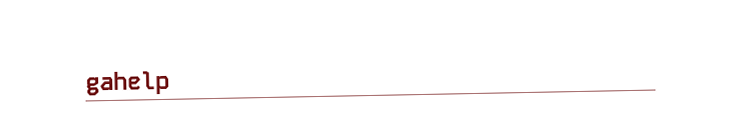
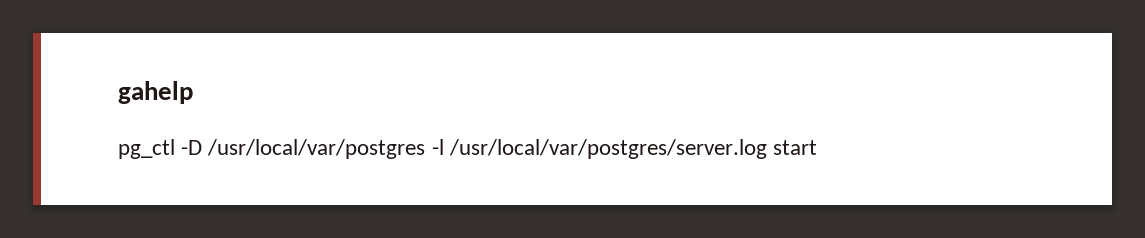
+ pg_ctl -D /usr/local/var/postgres -l /usr/local/var/postgres/server.log start

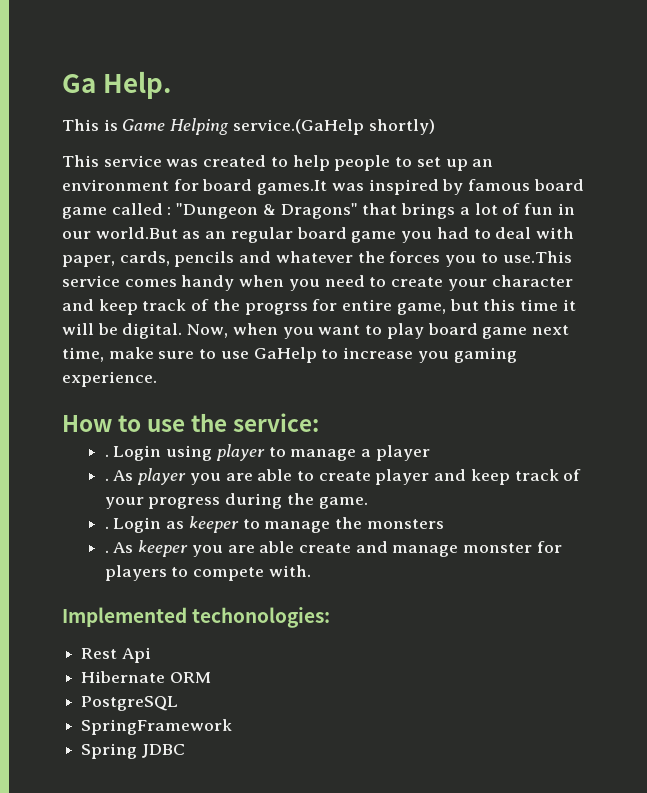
- gahelp
- pg_ctl -D /usr/local/var/postgres -l /usr/local/var/postgres/server.log start
+ Ga Help.
+ This is Game Helping service.(GaHelp shortly)
+ This service was created to help people to set up an environment for board games.It was inspired by famous board game called : "Dungeon & Dragons" that brings a lot of fun in our world.But as an regular board game you had to deal with paper, cards, pencils and whatever the forces you to use.This service comes handy when you need to create your character and keep track of the progrss for entire game, but this time it will be digital. Now, when you want to play board game next time, make sure to use GaHelp to increase you gaming experience.
+ How to use the service:
+ . Login using player to manage a player
+ . As player you are able to create player and keep track of your progress during the game.
+ . Login as keeper to manage the monsters
+ . As keeper you are able create and manage monster for players to compete with.
+ Implemented techonologies:
+ Rest Api
+ Hibernate ORM
+ PostgreSQL
+ SpringFramework
+ Spring JDBC

